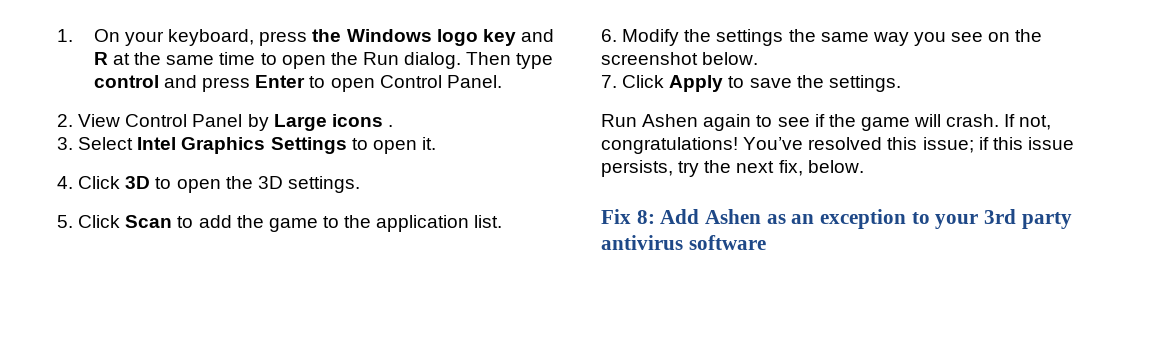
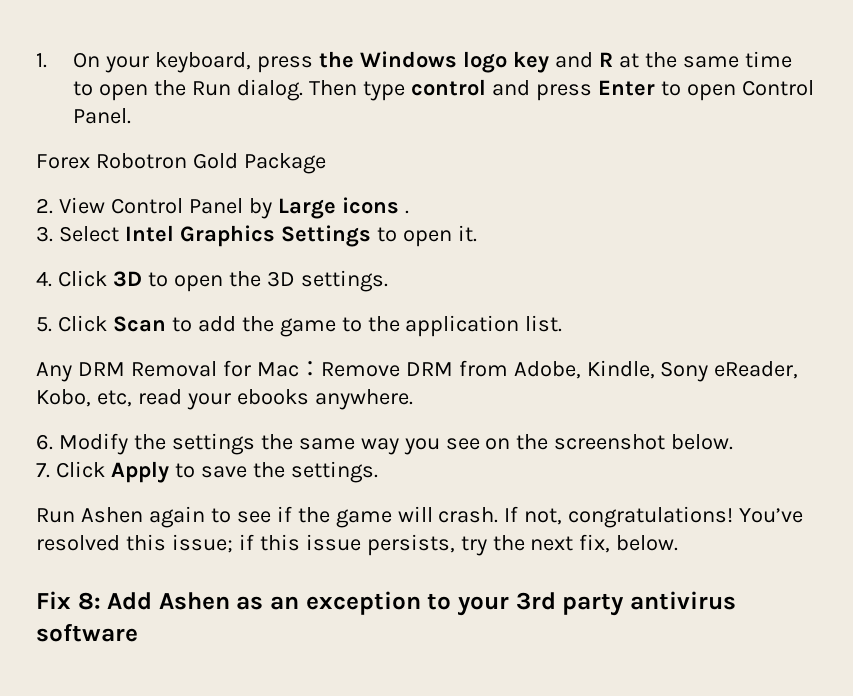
+ Forex Robotron Gold Package
+ Any DRM Removal for Mac：Remove DRM from Adobe, Kindle, Sony eReader, Kobo, etc, read your ebooks anywhere.

